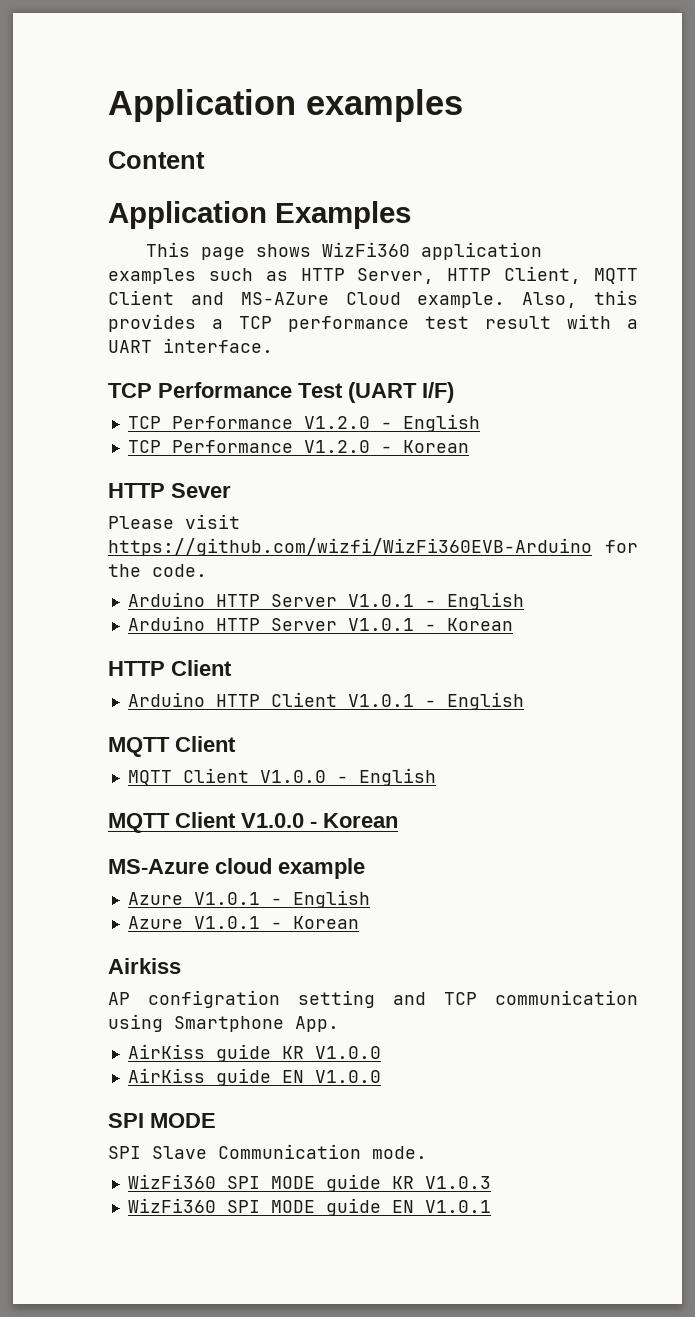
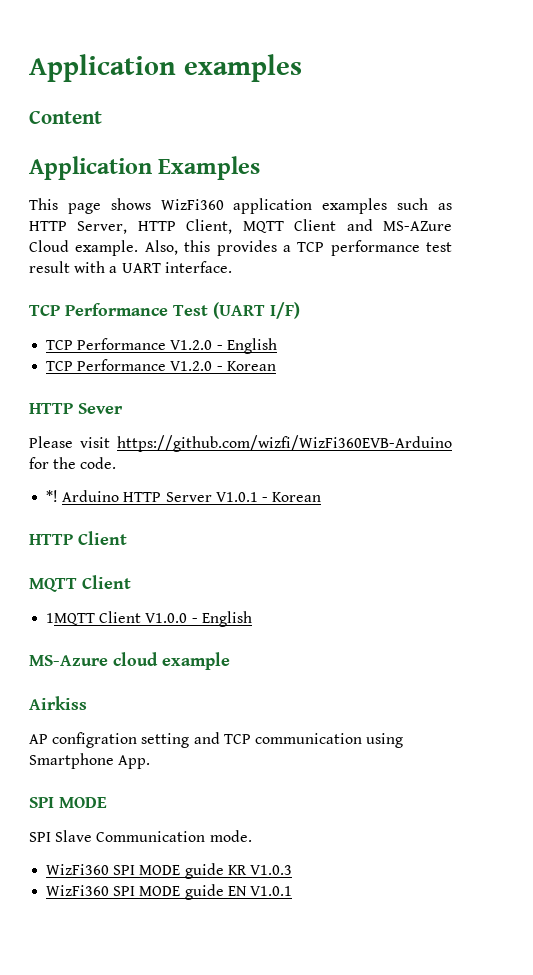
- Arduino HTTP Server V1.0.1 - English
- Arduino HTTP Server V1.0.1 - Korean
+ *! Arduino HTTP Server V1.0.1 - Korean
- Arduino HTTP Client V1.0.1 - English
- MQTT Client V1.0.0 - English
+ 1MQTT Client V1.0.0 - English
- MQTT Client V1.0.0 - Korean
  MS-Azure cloud example
- Azure V1.0.1 - English
- Azure V1.0.1 - Korean
- AirKiss guide KR V1.0.0
- AirKiss guide EN V1.0.0

